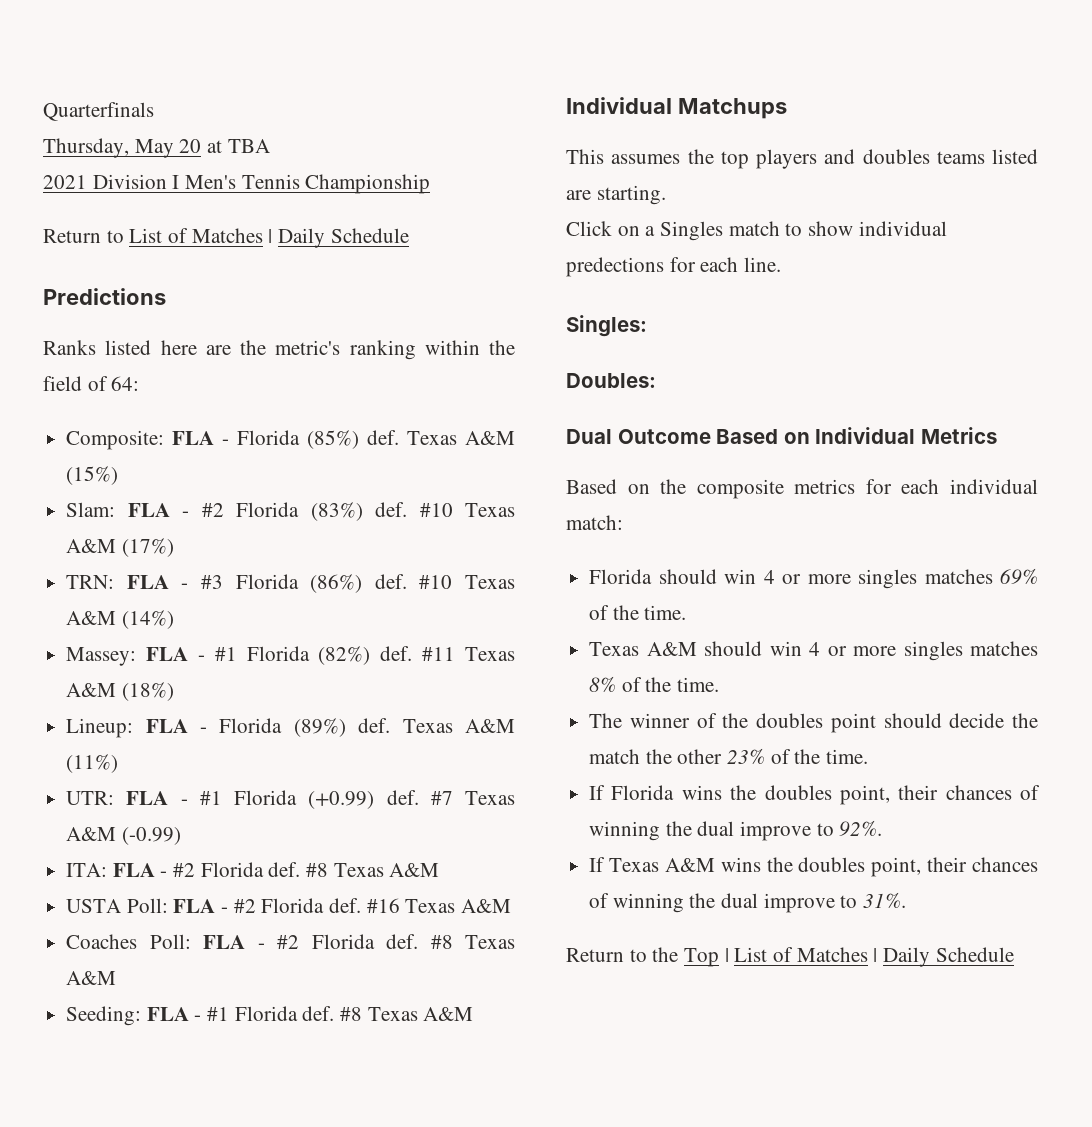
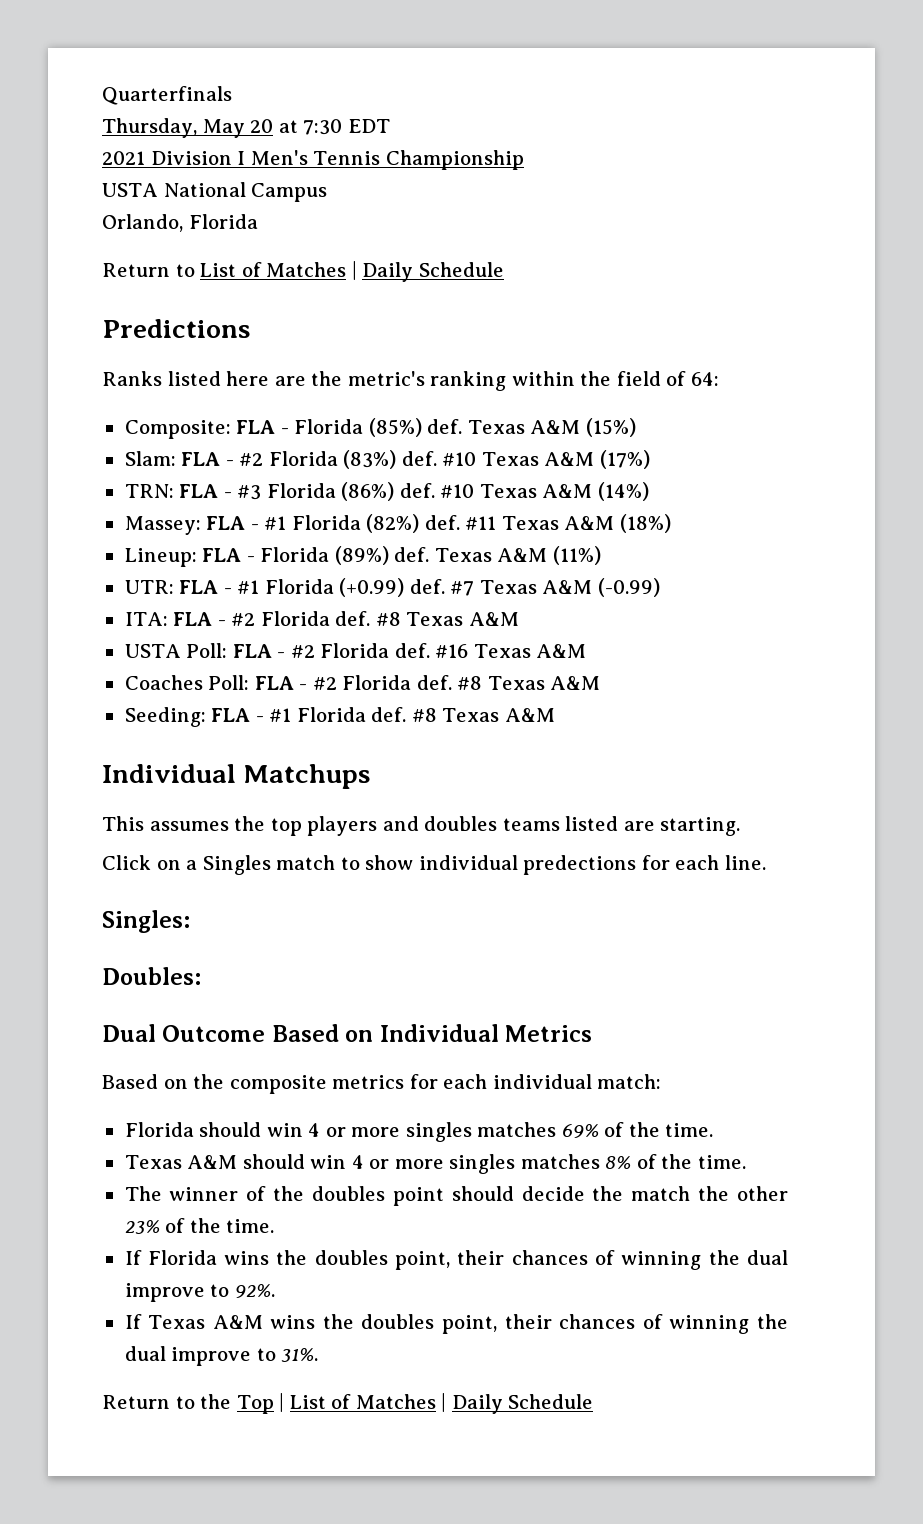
- Thursday, May 20 at TBA
+ Thursday, May 20 at 7:30 EDT
+ USTA National Campus
+ Orlando, Florida

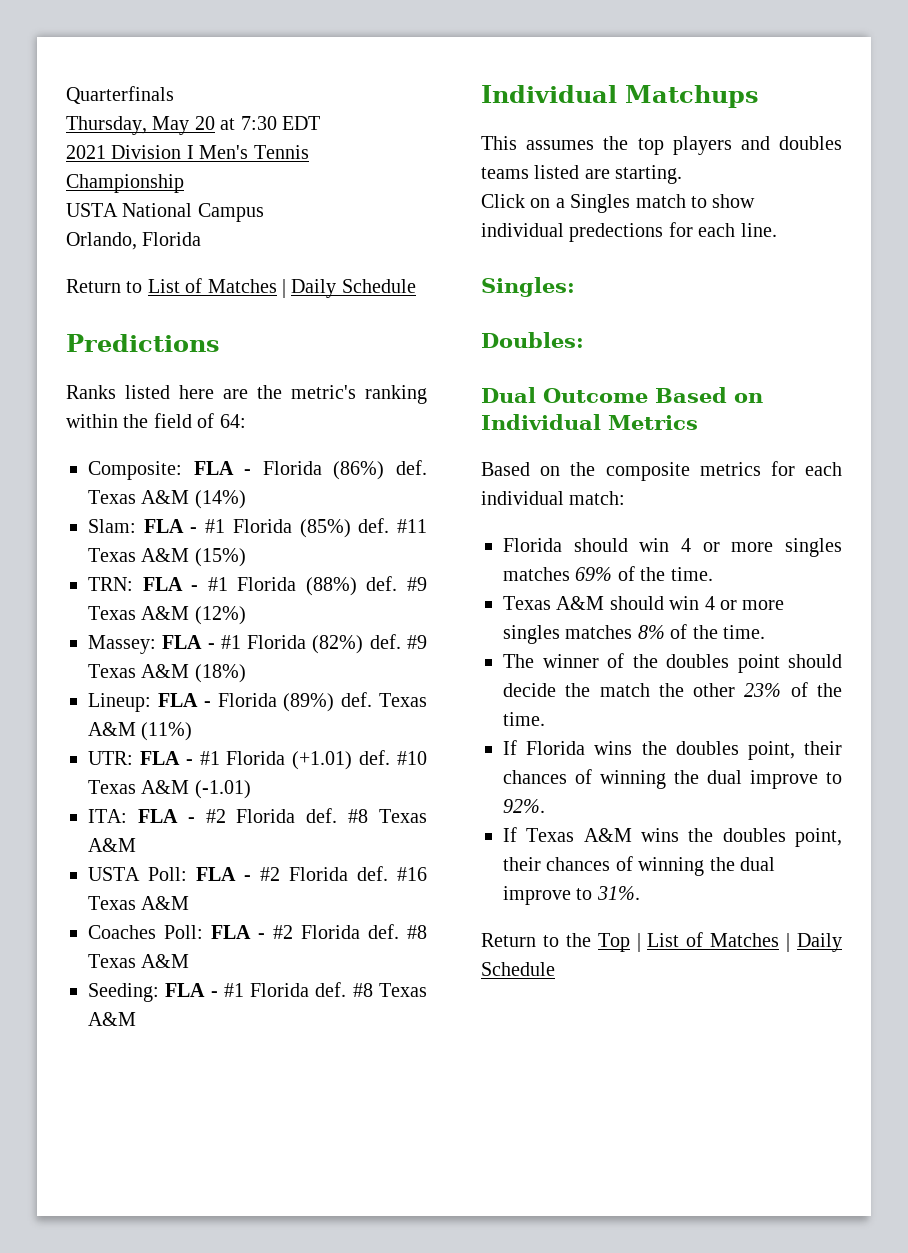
- Composite: FLA - Florida (85%) def.
+ Composite: FLA - Florida (86%) def. Texas A&M (14%)
+ Slam: FLA - #1 Florida (85%) def.
- Texas A&M (15%)
+ #11 Texas A&M (15%)
- Slam: FLA - #2 Florida (83%) def. #10 Texas A&M (17%)
- TRN: FLA - #3 Florida (86%) def. #10 Texas A&M (14%)
+ TRN: FLA - #1 Florida (88%) def. #9 Texas A&M (12%)
- #11 Texas A&M (18%)
+ #9 Texas A&M (18%)
- UTR: FLA - #1 Florida (+0.99) def. #7 Texas A&M (-0.99)
+ UTR: FLA - #1 Florida (+1.01) def. #10 Texas A&M (-1.01)

